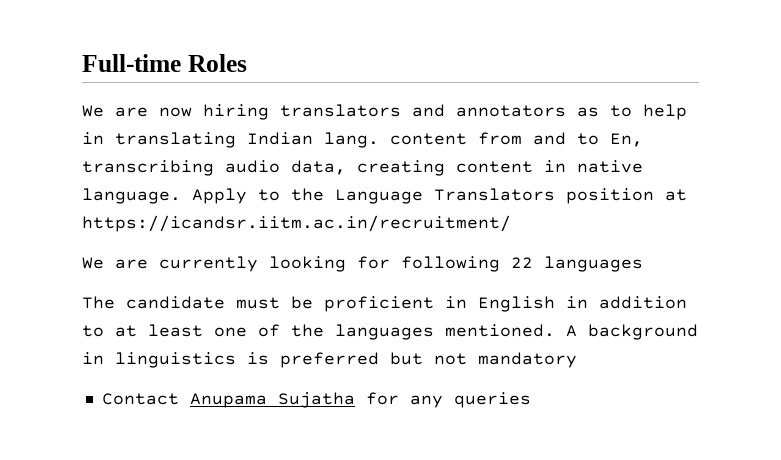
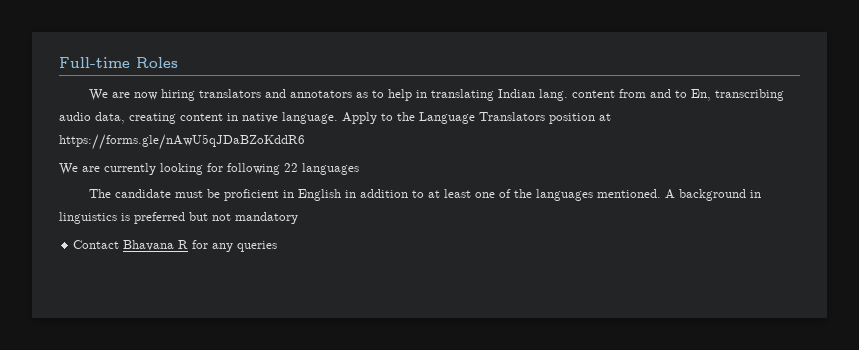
- Apply to the Language Translators position at https://icandsr.iitm.ac.in/recruitment/
+ Apply to the Language Translators position at https://forms.gle/nAwU5qJDaBZoKddR6
- Contact Anupama Sujatha for any queries
+ Contact Bhavana R for any queries

